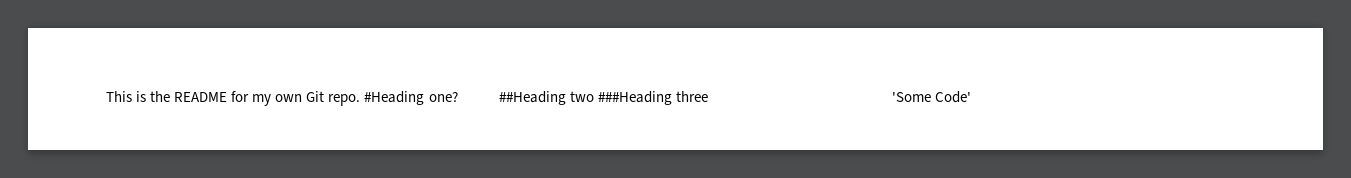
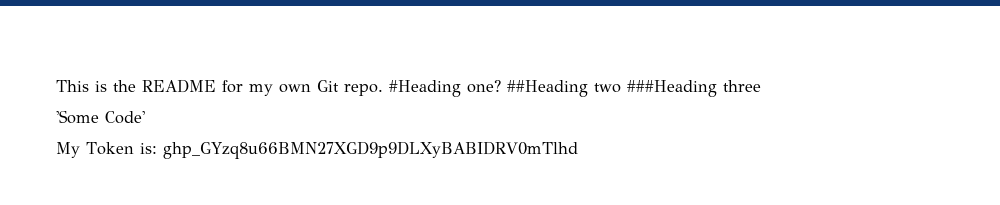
+ My Token is: 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

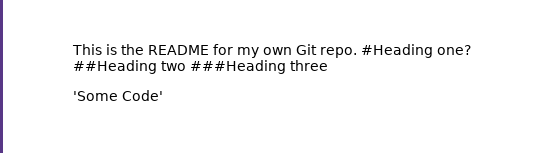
- My Token is: 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

